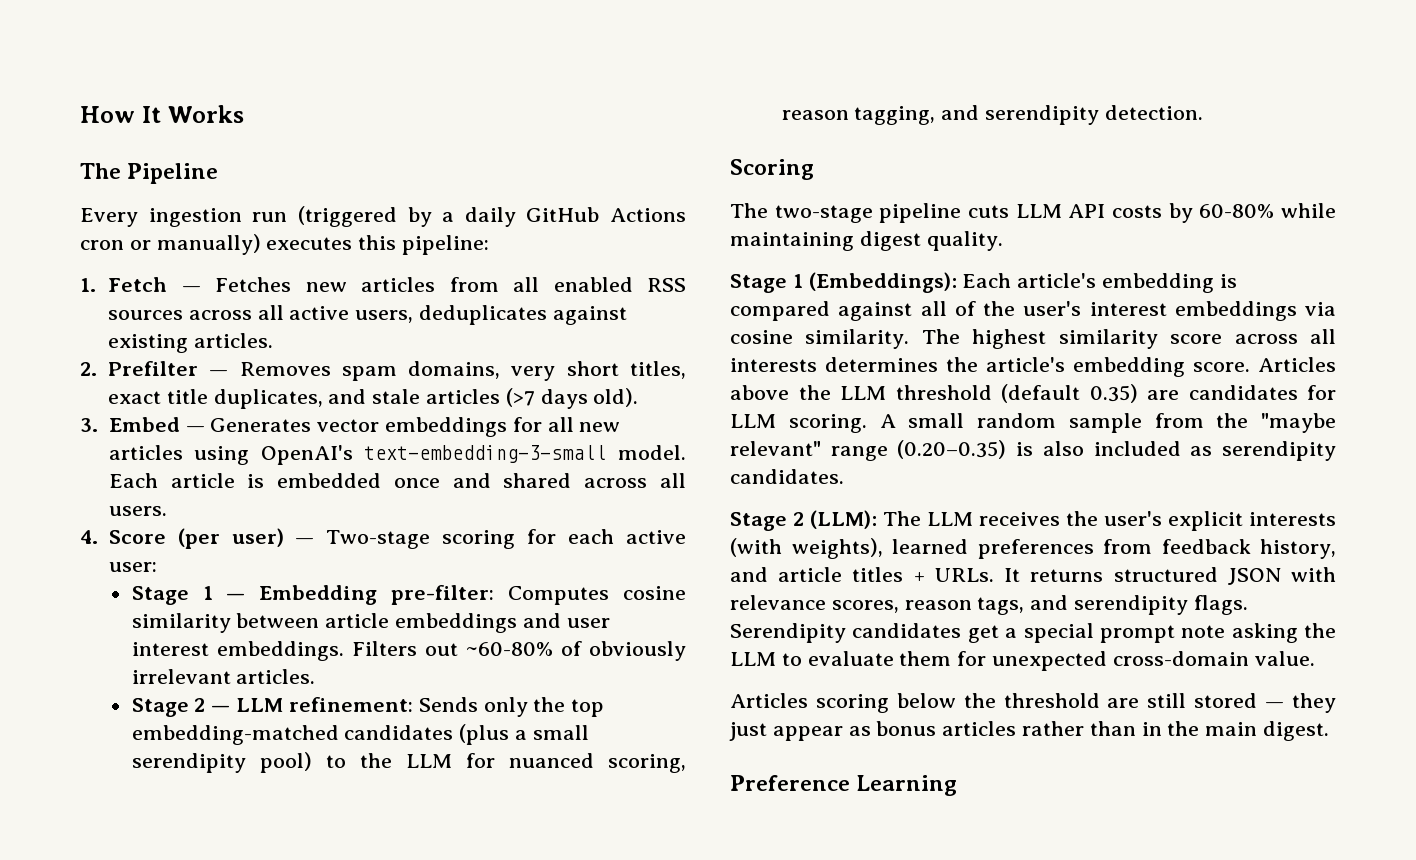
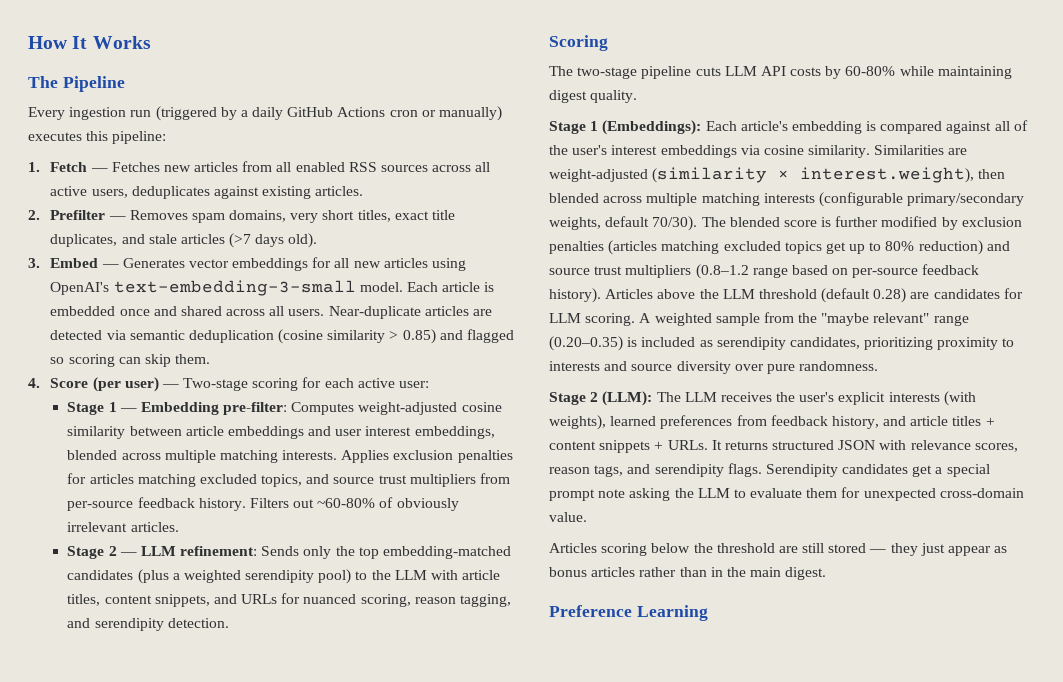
+ Near-duplicate articles are detected via semantic deduplication (cosine similarity > 0.85) and flagged so scoring can skip them.
- Stage 1 — Embedding pre-filter: Computes cosine similarity between article embeddings and user interest embeddings.
+ Stage 1 — Embedding pre-filter: Computes weight-adjusted cosine similarity between article embeddings and user interest embeddings, blended across multiple matching interests. Applies exclusion penalties for articles matching excluded topics, and source trust multipliers from per-source feedback history.
- Stage 2 — LLM refinement: Sends only the top embedding-matched candidates (plus a small serendipity pool) to the LLM for nuanced scoring, reason tagging, and serendipity detection.
+ Stage 2 — LLM refinement: Sends only the top embedding-matched candidates (plus a weighted serendipity pool) to the LLM with article titles, content snippets, and URLs for nuanced scoring, reason tagging, and serendipity detection.
- The highest similarity score across all interests determines the article's embedding score.
+ Similarities are weight-adjusted (similarity × interest.weight), then blended across multiple matching interests (configurable primary/secondary weights, default 70/30). The blended score is further modified by exclusion penalties (articles matching excluded topics get up to 80% reduction) and source trust multipliers (0.8–1.2 range based on per-source feedback history).
- Articles above the LLM threshold (default 0.35) are candidates for LLM scoring.
+ Articles above the LLM threshold (default 0.28) are candidates for LLM scoring.
- A small random sample from the "maybe relevant" range (0.20–0.35) is also included as serendipity candidates.
+ A weighted sample from the "maybe relevant" range (0.20–0.35) is included as serendipity candidates, prioritizing proximity to interests and source diversity over pure randomness.
- Stage 2 (LLM): The LLM receives the user's explicit interests (with weights), learned preferences from feedback history, and article titles + URLs.
+ Stage 2 (LLM): The LLM receives the user's explicit interests (with weights), learned preferences from feedback history, and article titles + content snippets + URLs.

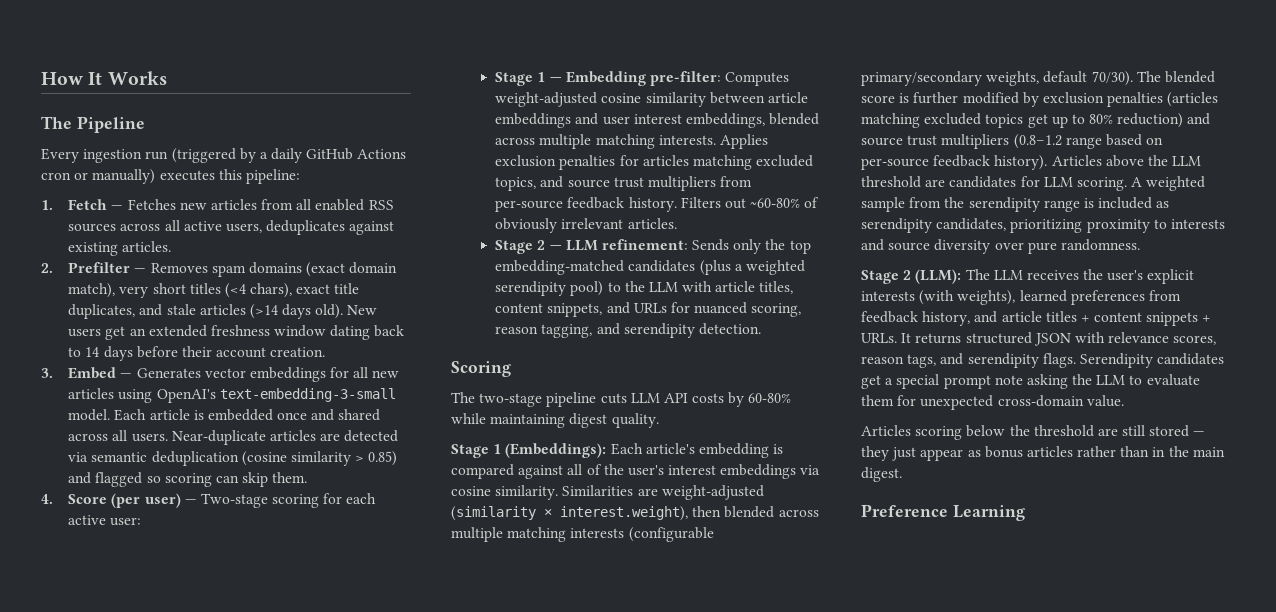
- 2. Prefilter — Removes spam domains, very short titles, exact title duplicates, and stale articles (>7 days old).
+ 2. Prefilter — Removes spam domains (exact domain match), very short titles (<4 chars), exact title duplicates, and stale articles (>14 days old). New users get an extended freshness window dating back to 14 days before their account creation.
- Articles above the LLM threshold (default 0.28) are candidates for LLM scoring.
+ Articles above the LLM threshold are candidates for LLM scoring.
- A weighted sample from the "maybe relevant" range (0.20–0.35) is included as serendipity candidates, prioritizing proximity to interests and source diversity over pure randomness.
+ A weighted sample from the serendipity range is included as serendipity candidates, prioritizing proximity to interests and source diversity over pure randomness.

